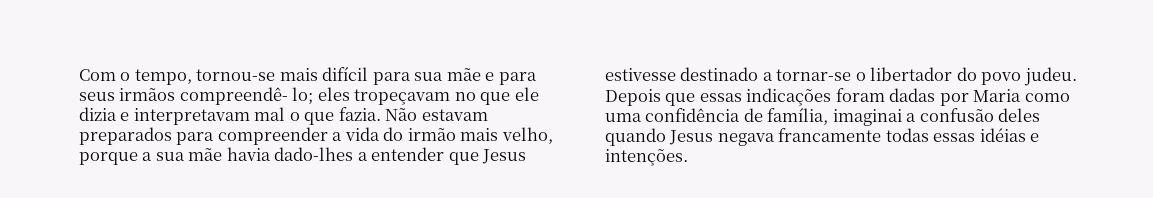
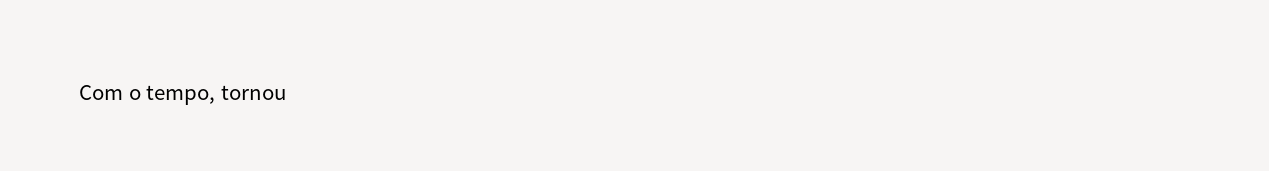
- Com o tempo, tornou-se mais difícil para sua mãe e para seus irmãos compreendê- lo; eles tropeçavam no que ele dizia e interpretavam mal o que fazia. Não estavam preparados para compreender a vida do irmão mais velho, porque a sua mãe havia dado-lhes a entender que Jesus estivesse destinado a tornar-se o libertador do povo judeu. Depois que essas indicações foram dadas por Maria como uma confidência de família, imaginai a confusão deles quando Jesus negava francamente todas essas idéias e intenções.
+ Com o tempo, tornou

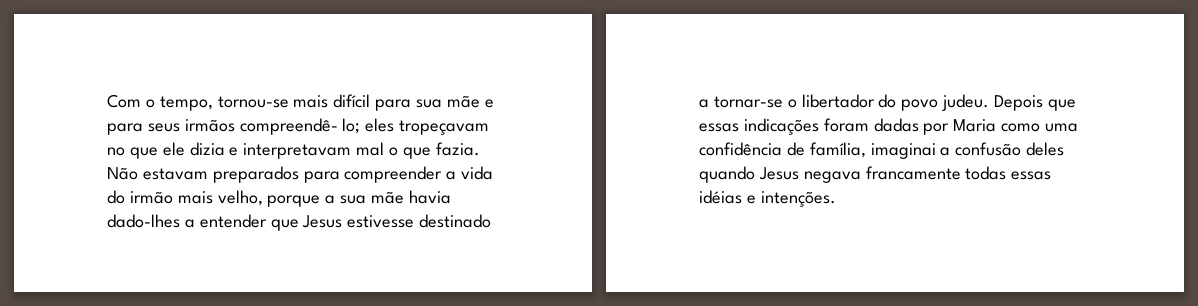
- Com o tempo, tornou
+ Com o tempo, tornou-se mais difícil para sua mãe e para seus irmãos compreendê- lo; eles tropeçavam no que ele dizia e interpretavam mal o que fazia. Não estavam preparados para compreender a vida do irmão mais velho, porque a sua mãe havia dado-lhes a entender que Jesus estivesse destinado a tornar-se o libertador do povo judeu. Depois que essas indicações foram dadas por Maria como uma confidência de família, imaginai a confusão deles quando Jesus negava francamente todas essas idéias e intenções.

